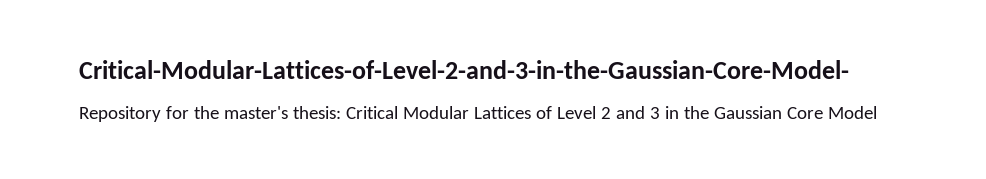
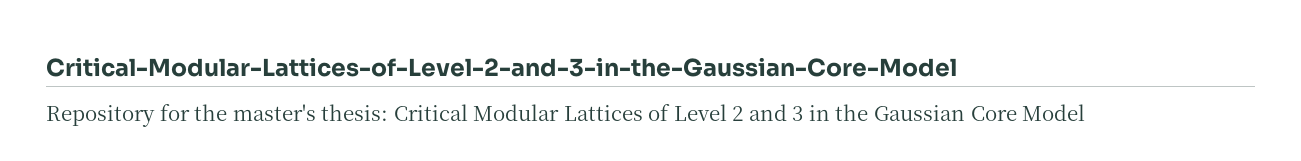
- Critical-Modular-Lattices-of-Level-2-and-3-in-the-Gaussian-Core-Model-
+ Critical-Modular-Lattices-of-Level-2-and-3-in-the-Gaussian-Core-Model

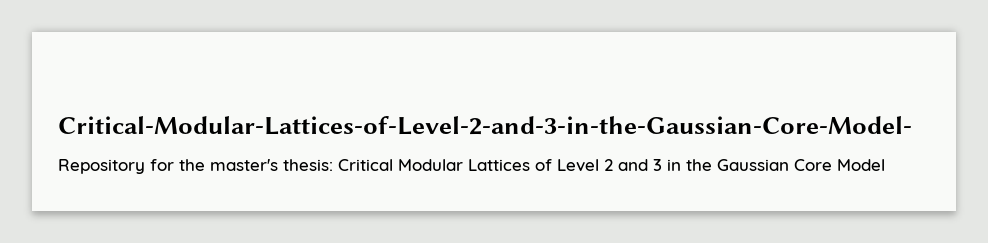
- Critical-Modular-Lattices-of-Level-2-and-3-in-the-Gaussian-Core-Model
+ Critical-Modular-Lattices-of-Level-2-and-3-in-the-Gaussian-Core-Model-

